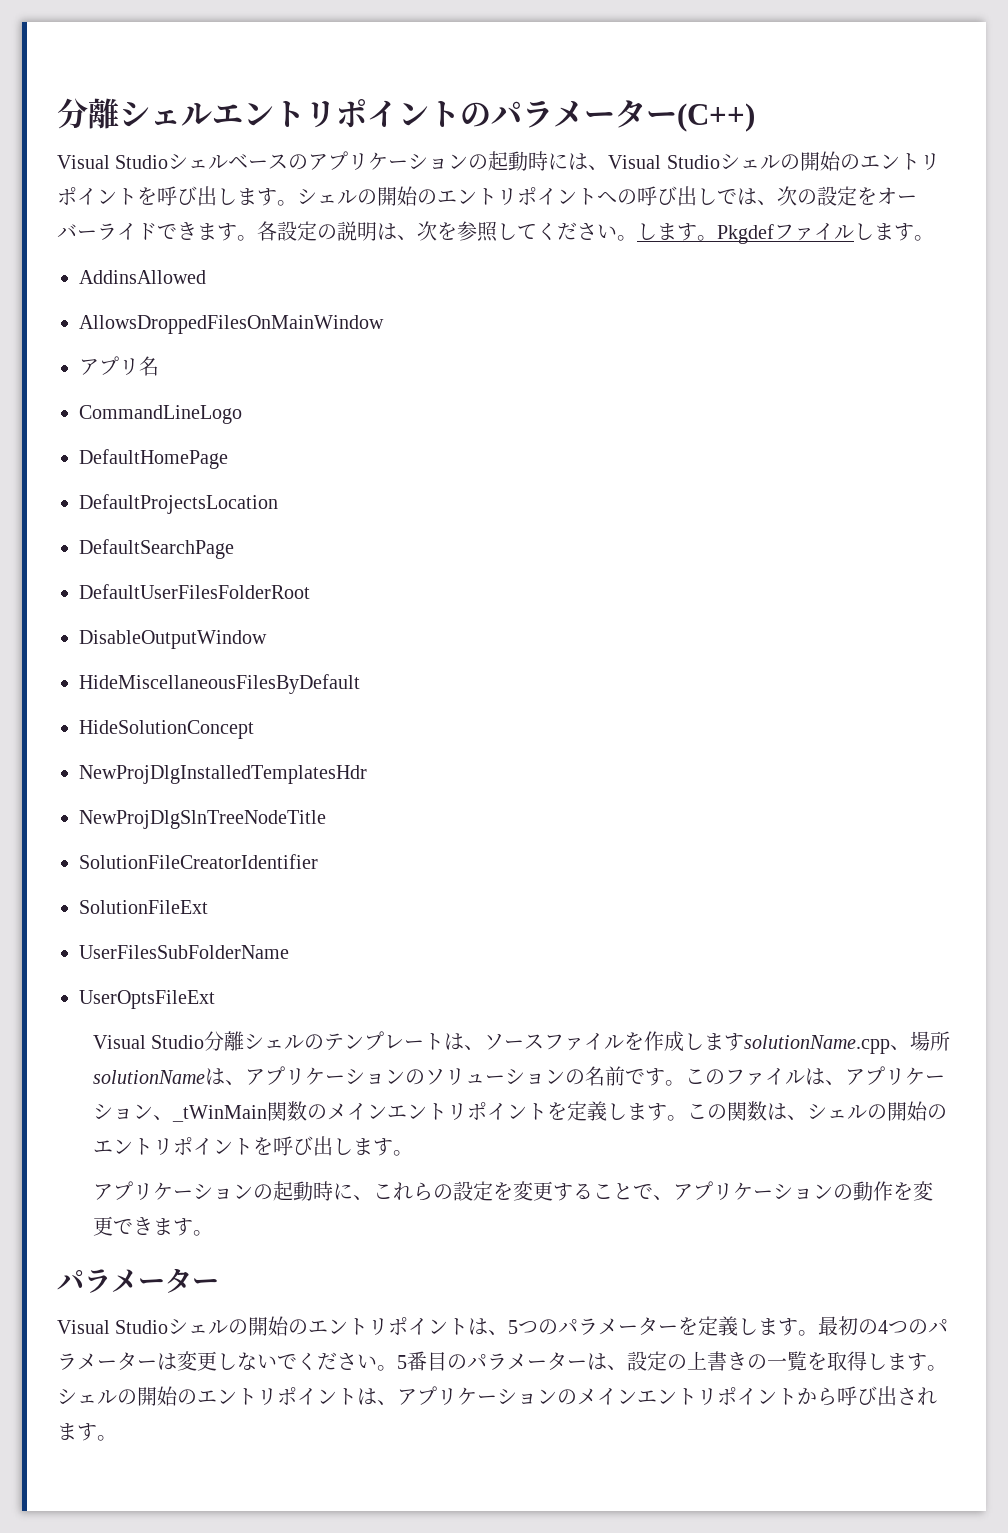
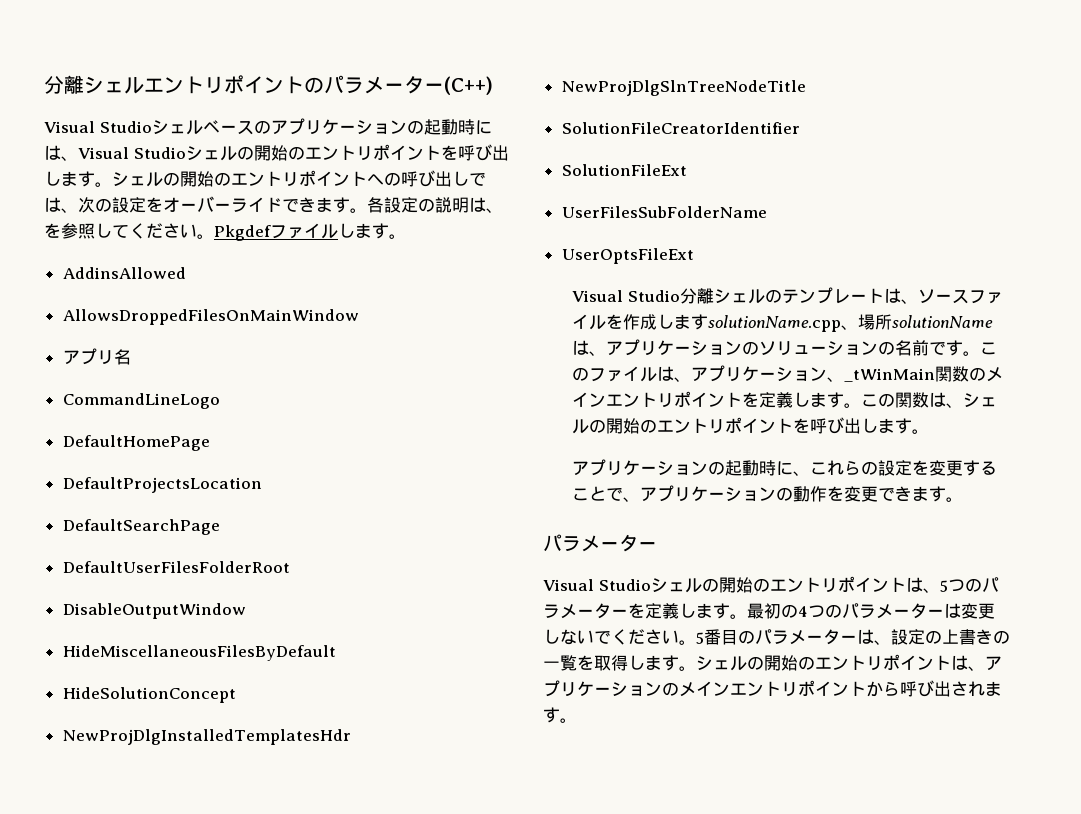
- 各設定の説明は、次を参照してください。します。
+ 各設定の説明は、を参照してください。

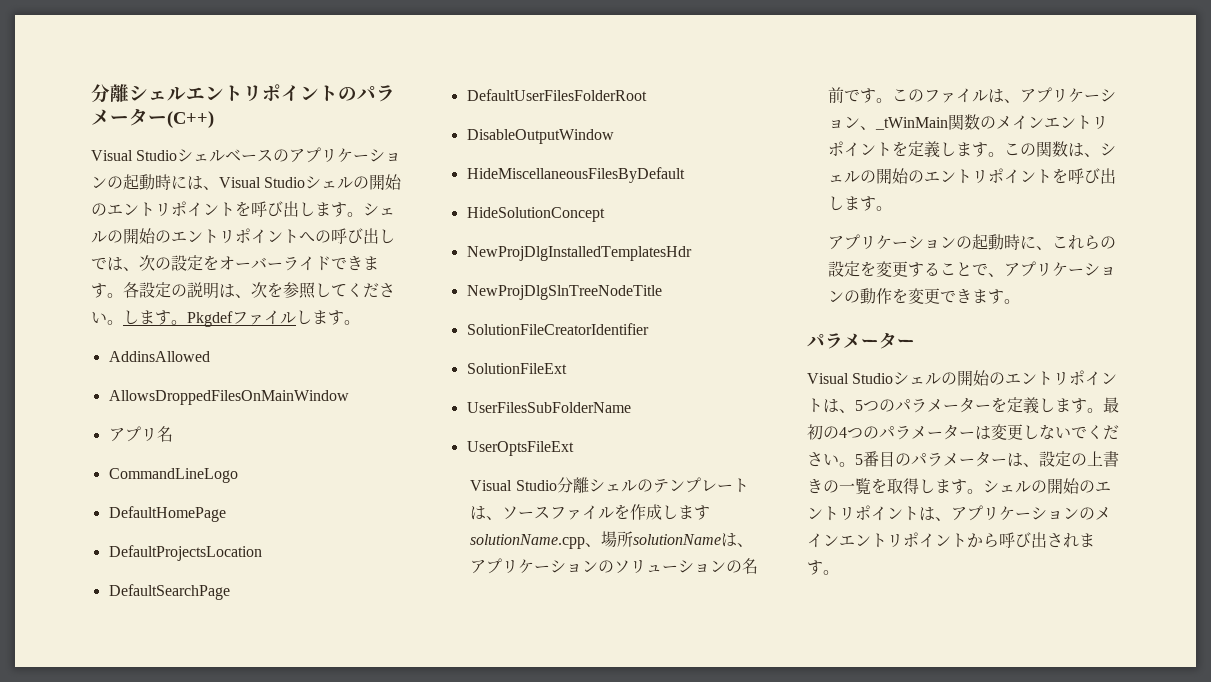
- 各設定の説明は、を参照してください。
+ 各設定の説明は、次を参照してください。します。

